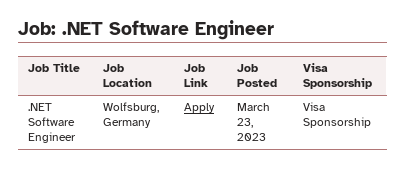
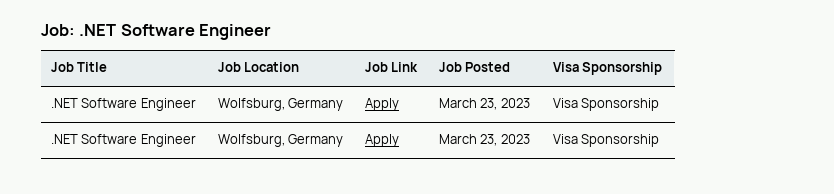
  Job Title | Job Location | Job Link | Job Posted | Visa Sponsorship
+ .NET Software Engineer | Wolfsburg, Germany | Apply | March 23, 2023 | Visa Sponsorship

